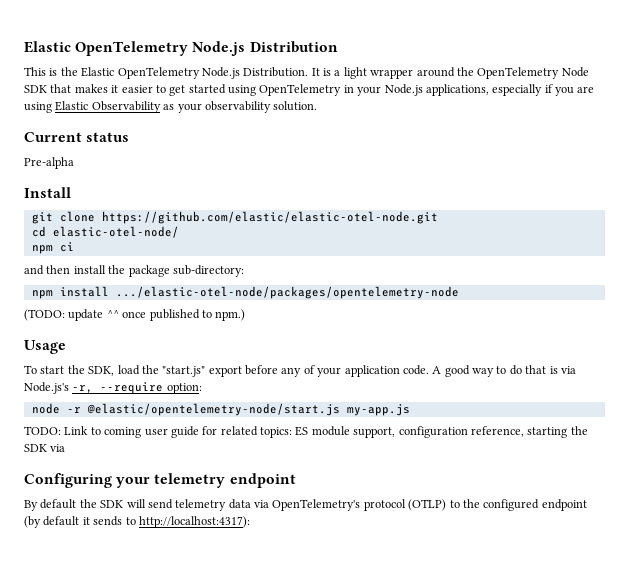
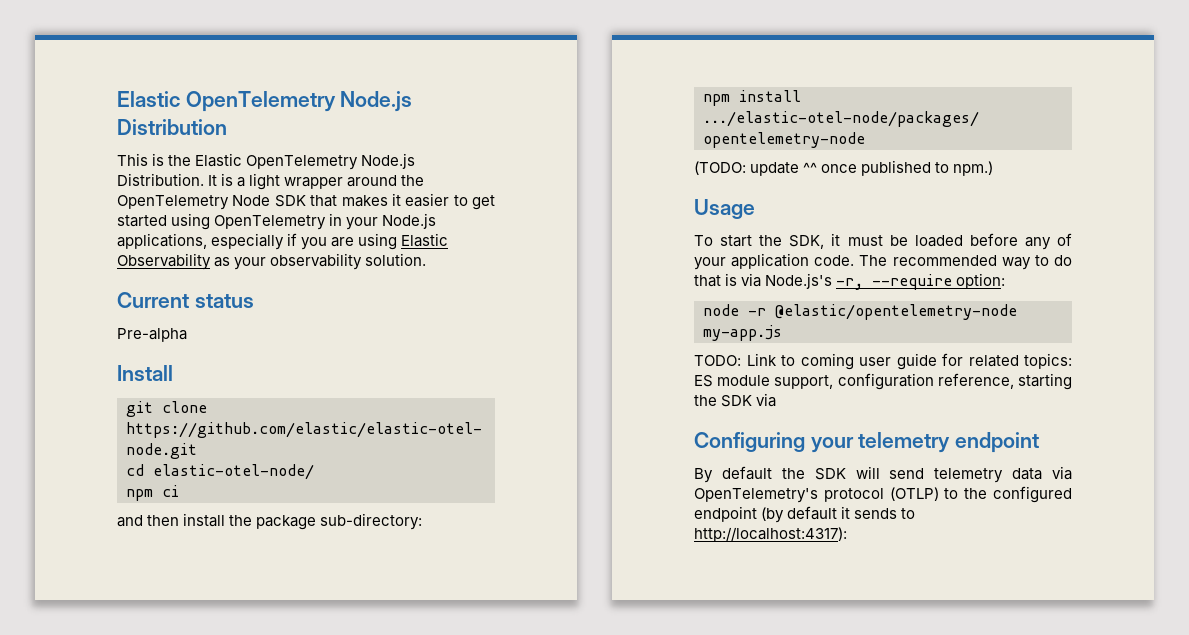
- To start the SDK, load the "start.js" export before any of your application code.
+ To start the SDK, it must be loaded before any of your application code.
- A good way to do that is via Node.js's -r, --require option:
+ The recommended way to do that is via Node.js's -r, --require option:
- node -r @elastic/opentelemetry-node/start.js my-app.js
+ node -r @elastic/opentelemetry-node my-app.js

